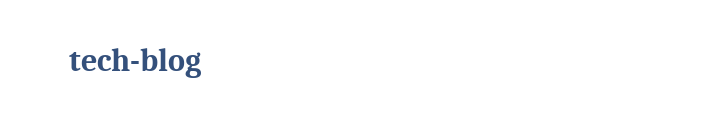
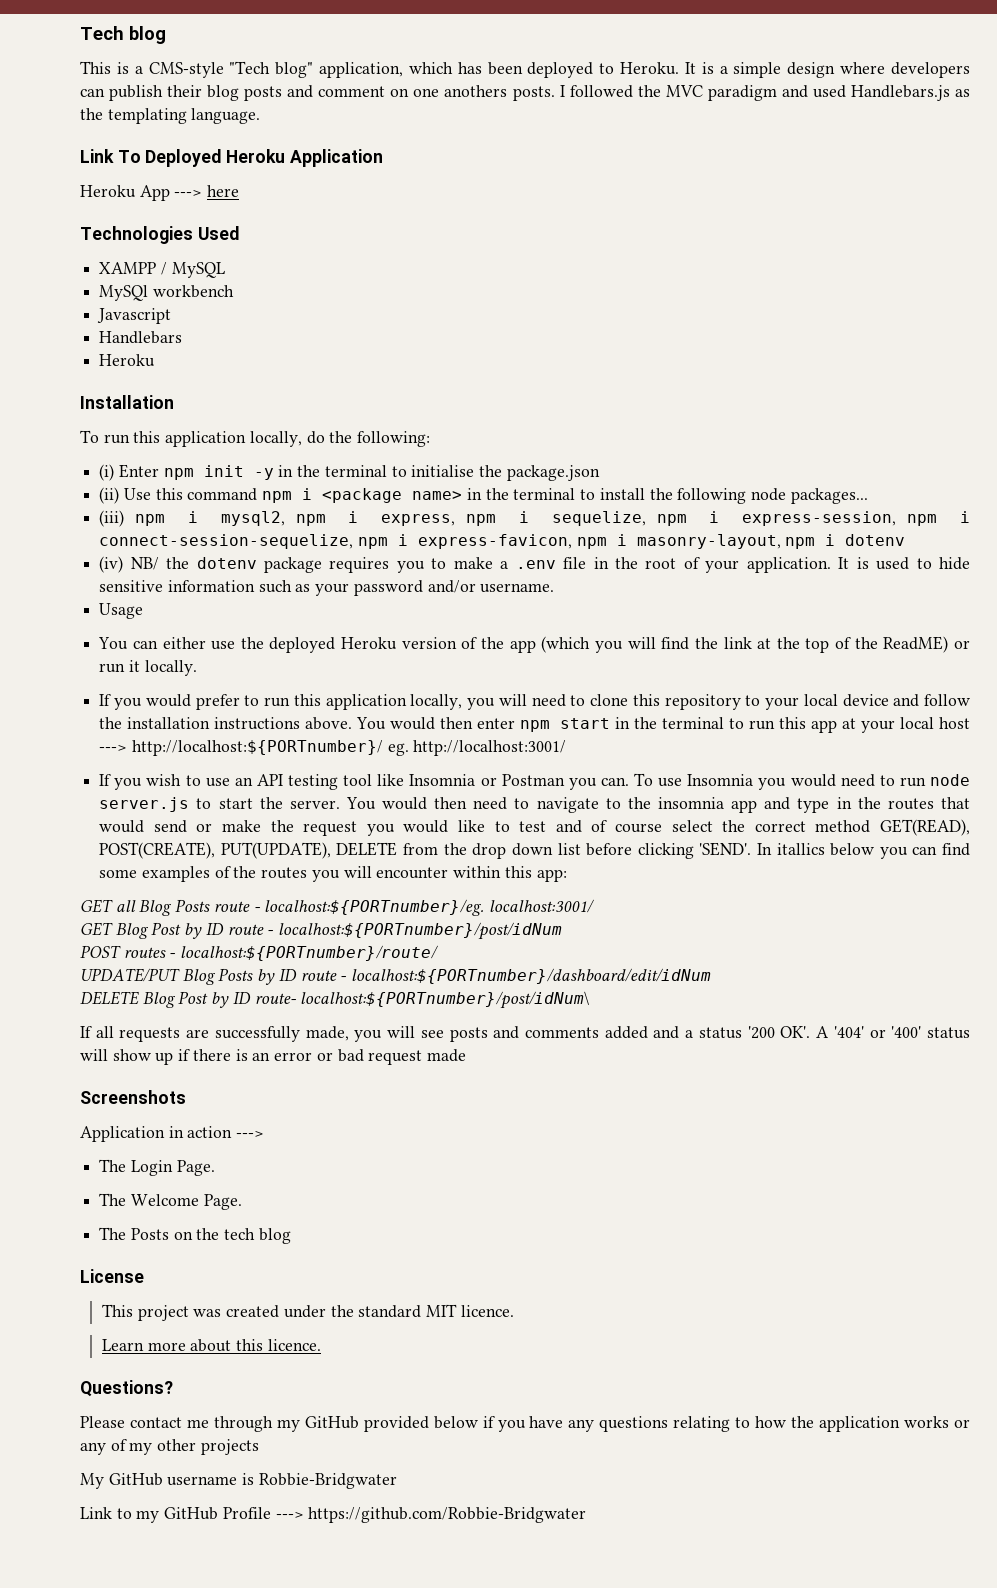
- tech-blog
+ Tech blog
+ This is a CMS-style "Tech blog" application, which has been deployed to Heroku. It is a simple design where developers can publish their blog posts and comment on one anothers posts. I followed the MVC paradigm and used Handlebars.js as the templating language.
+ Link To Deployed Heroku Application
+ Heroku App ---> here
+ Technologies Used
+ XAMPP / MySQL
+ MySQl workbench
+ Javascript
+ Handlebars
+ Heroku
+ Installation
+ To run this application locally, do the following:
+ (i) Enter npm init -y in the terminal to initialise the package.json
+ (ii) Use this command npm i <package name> in the terminal to install the following node packages...
+ (iii) npm i mysql2, npm i express, npm i sequelize, npm i express-session, npm i connect-session-sequelize, npm i express-favicon, npm i masonry-layout, npm i dotenv
+ (iv) NB/ the dotenv package requires you to make a .env file in the root of your application. It is used to hide sensitive information such as your password and/or username.
+ Usage
+ You can either use the deployed Heroku version of the app (which you will find the link at the top of the ReadME) or run it locally.
+ If you would prefer to run this application locally, you will need to clone this repository to your local device and follow the installation instructions above. You would then enter npm start in the terminal to run this app at your local host ---> http://localhost:${PORTnumber}/ eg. http://localhost:3001/
+ If you wish to use an API testing tool like Insomnia or Postman you can. To use Insomnia you would need to run node server.js to start the server. You would then need to navigate to the insomnia app and type in the routes that would send or make the request you would like to test and of course select the correct method GET(READ), POST(CREATE), PUT(UPDATE), DELETE from the drop down list before clicking 'SEND'. In itallics below you can find some examples of the routes you will encounter within this app:
+ GET all Blog Posts route - localhost:${PORTnumber}/eg. localhost:3001/
+ GET Blog Post by ID route - localhost:${PORTnumber}/post/idNum
+ POST routes - localhost:${PORTnumber}/route/
+ UPDATE/PUT Blog Posts by ID route - localhost:${PORTnumber}/dashboard/edit/idNum
+ DELETE Blog Post by ID route- localhost:${PORTnumber}/post/idNum\
+ If all requests are successfully made, you will see posts and comments added and a status '200 OK'. A '404' or '400' status will show up if there is an error or bad request made
+ Screenshots
+ Application in action --->
+ The Login Page.
+ The Welcome Page.
+ The Posts on the tech blog
+ License
+ This project was created under the standard MIT licence.
+ Learn more about this licence.
+ Questions?
+ Please contact me through my GitHub provided below if you have any questions relating to how the application works or any of my other projects
+ My GitHub username is Robbie-Bridgwater
+ Link to my GitHub Profile ---> https://github.com/Robbie-Bridgwater

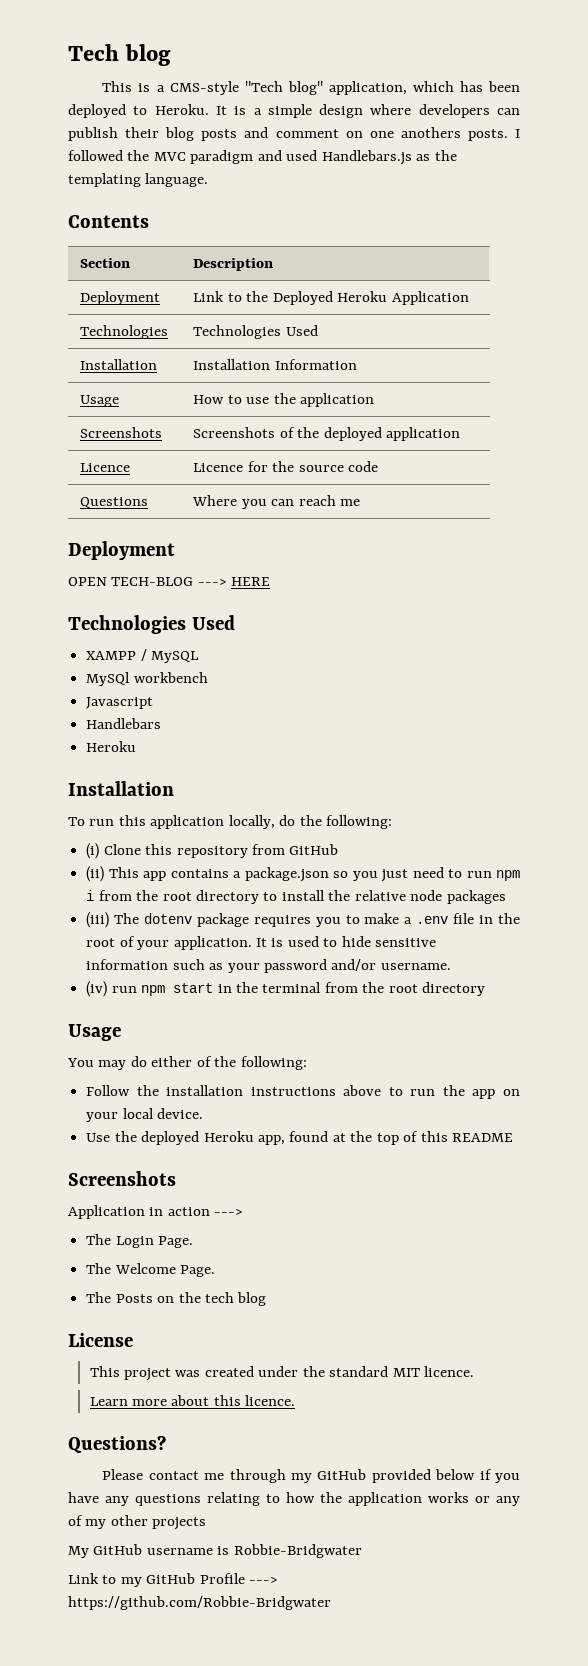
- Link To Deployed Heroku Application
- Heroku App ---> here
+ Contents
+ Section | Description
+ Deployment | Link to the Deployed Heroku Application
+ Technologies | Technologies Used
+ Installation | Installation Information
+ Usage | How to use the application
+ Screenshots | Screenshots of the deployed application
+ Licence | Licence for the source code
+ Questions | Where you can reach me
+ Deployment
+ OPEN TECH-BLOG ---> HERE
- (i) Enter npm init -y in the terminal to initialise the package.json
- (ii) Use this command npm i <package name> in the terminal to install the following node packages...
- (iii) npm i mysql2, npm i express, npm i sequelize, npm i express-session, npm i connect-session-sequelize, npm i express-favicon, npm i masonry-layout, npm i dotenv
- (iv) NB/ the dotenv package requires you to make a .env file in the root of your application.
+ (i) Clone this repository from GitHub
+ (ii) This app contains a package.json so you just need to run npm i from the root directory to install the relative node packages
+ (iii) The dotenv package requires you to make a .env file in the root of your application.
+ (iv) run npm start in the terminal from the root directory
  Usage
- You can either use the deployed Heroku version of the app (which you will find the link at the top of the ReadME) or run it locally.
- If you would prefer to run this application locally, you will need to clone this repository to your local device and follow the installation instructions above. You would then enter npm start in the terminal to run this app at your local host ---> http://localhost:${PORTnumber}/ eg. http://localhost:3001/
- If you wish to use an API testing tool like Insomnia or Postman you can. To use Insomnia you would need to run node server.js to start the server. You would then need to navigate to the insomnia app and type in the routes that would send or make the request you would like to test and of course select the correct method GET(READ), POST(CREATE), PUT(UPDATE), DELETE from the drop down list before clicking 'SEND'. In itallics below you can find some examples of the routes you will encounter within this app:
- GET all Blog Posts route - localhost:${PORTnumber}/eg. localhost:3001/
- GET Blog Post by ID route - localhost:${PORTnumber}/post/idNum
- POST routes - localhost:${PORTnumber}/route/
- UPDATE/PUT Blog Posts by ID route - localhost:${PORTnumber}/dashboard/edit/idNum
- DELETE Blog Post by ID route- localhost:${PORTnumber}/post/idNum\
- If all requests are successfully made, you will see posts and comments added and a status '200 OK'. A '404' or '400' status will show up if there is an error or bad request made
+ You may do either of the following:
+ Follow the installation instructions above to run the app on your local device.
+ Use the deployed Heroku app, found at the top of this README

